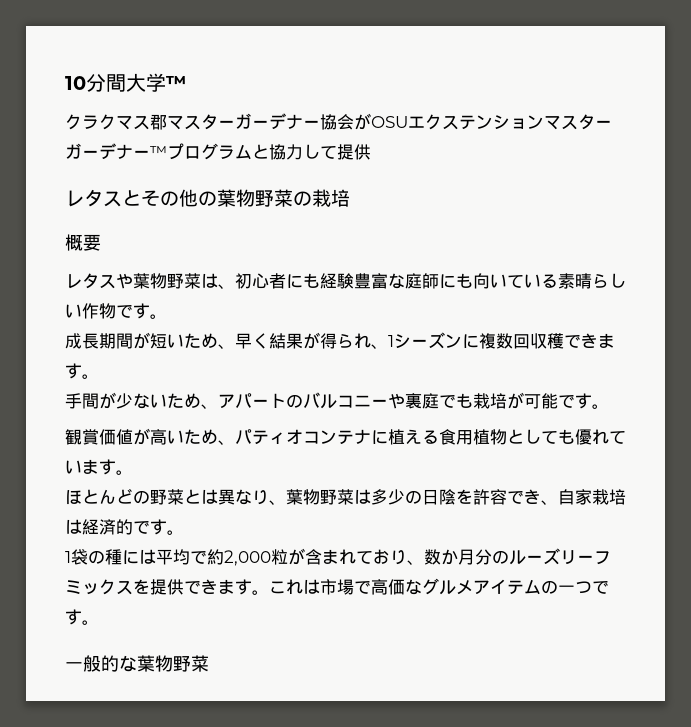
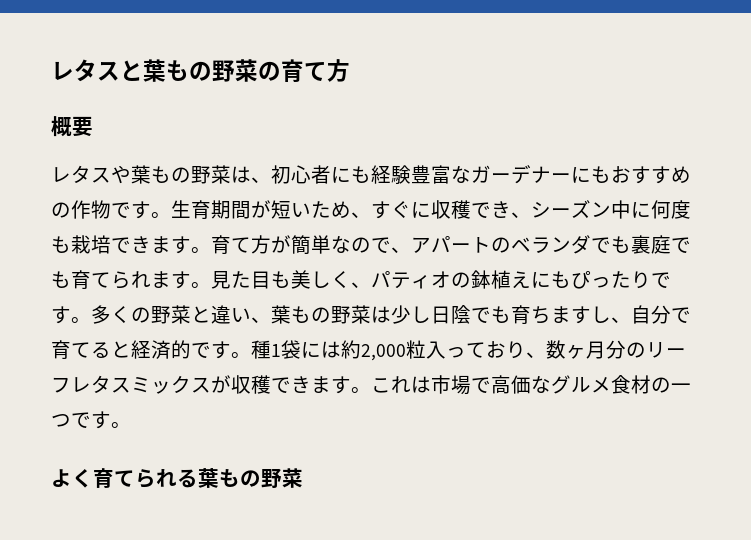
- 10分間大学™
- クラクマス郡マスターガーデナー協会がOSUエクステンションマスターガーデナー™プログラムと協力して提供
- レタスとその他の葉物野菜の栽培
+ レタスと葉もの野菜の育て方
- レタスや葉物野菜は、初心者にも経験豊富な庭師にも向いている素晴らしい作物です。
- 成長期間が短いため、早く結果が得られ、1シーズンに複数回収穫できます。
- 手間が少ないため、アパートのバルコニーや裏庭でも栽培が可能です。
- 観賞価値が高いため、パティオコンテナに植える食用植物としても優れています。
- ほとんどの野菜とは異なり、葉物野菜は多少の日陰を許容でき、自家栽培は経済的です。
- 1袋の種には平均で約2,000粒が含まれており、数か月分のルーズリーフミックスを提供できます。
+ レタスや葉もの野菜は、初心者にも経験豊富なガーデナーにもおすすめの作物です。生育期間が短いため、すぐに収穫でき、シーズン中に何度も栽培できます。育て方が簡単なので、アパートのベランダでも裏庭でも育てられます。見た目も美しく、パティオの鉢植えにもぴったりです。多くの野菜と違い、葉もの野菜は少し日陰でも育ちますし、自分で育てると経済的です。種1袋には約2,000粒入っており、数ヶ月分のリーフレタスミックスが収穫できます。
- これは市場で高価なグルメアイテムの一つです。
+ これは市場で高価なグルメ食材の一つです。
- 一般的な葉物野菜
+ よく育てられる葉もの野菜

